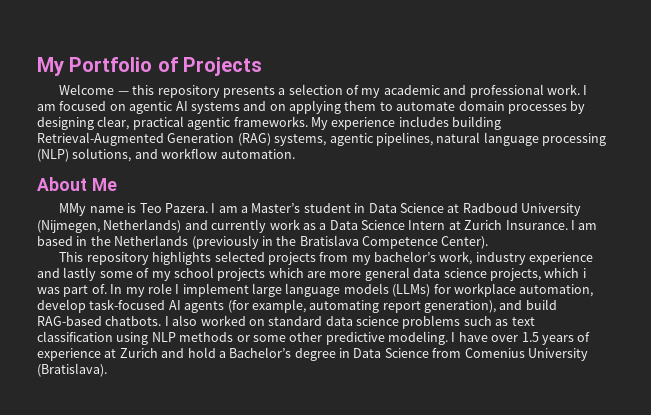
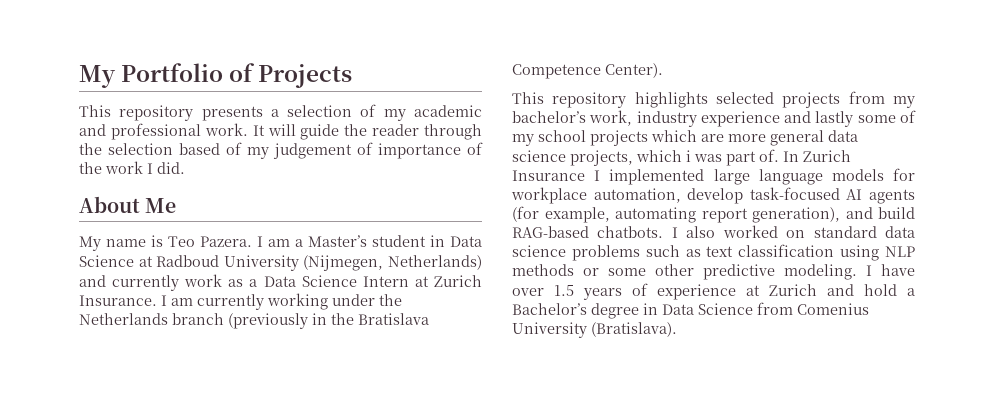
- Welcome — this repository presents a selection of my academic and professional work.
+ This repository presents a selection of my academic and professional work.
- I am focused on agentic AI systems and on applying them to automate domain processes by designing clear, practical agentic frameworks. My experience includes building Retrieval-Augmented Generation (RAG) systems, agentic pipelines, natural language processing (NLP) solutions, and workflow automation.
+ It will guide the reader through the selection based of my judgement of importance of the work I did.
- MMy name is Teo Pazera.
+ My name is Teo Pazera.
- I am based in the Netherlands (previously in the Bratislava Competence Center).
+ I am currently working under the Netherlands branch (previously in the Bratislava Competence Center).
- In my role I implement large language models (LLMs) for workplace automation, develop task-focused AI agents (for example, automating report generation), and build RAG-based chatbots.
+ In Zurich Insurance I implemented large language models for workplace automation, develop task-focused AI agents (for example, automating report generation), and build RAG-based chatbots.

